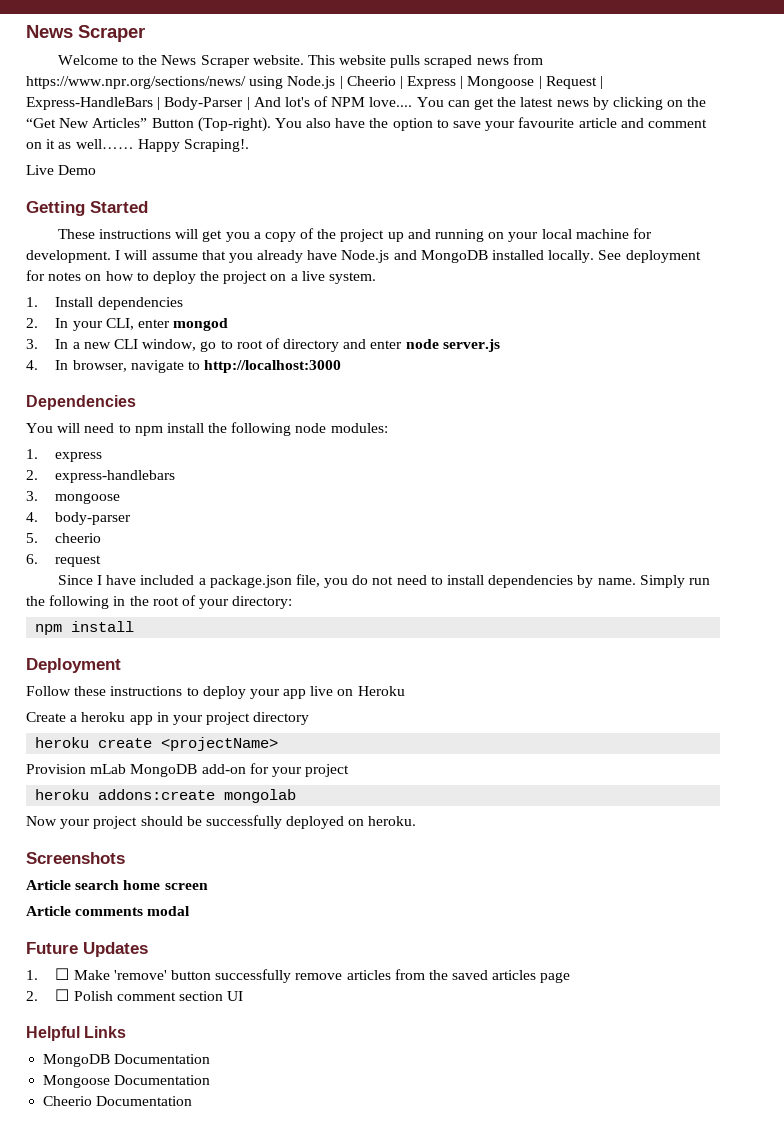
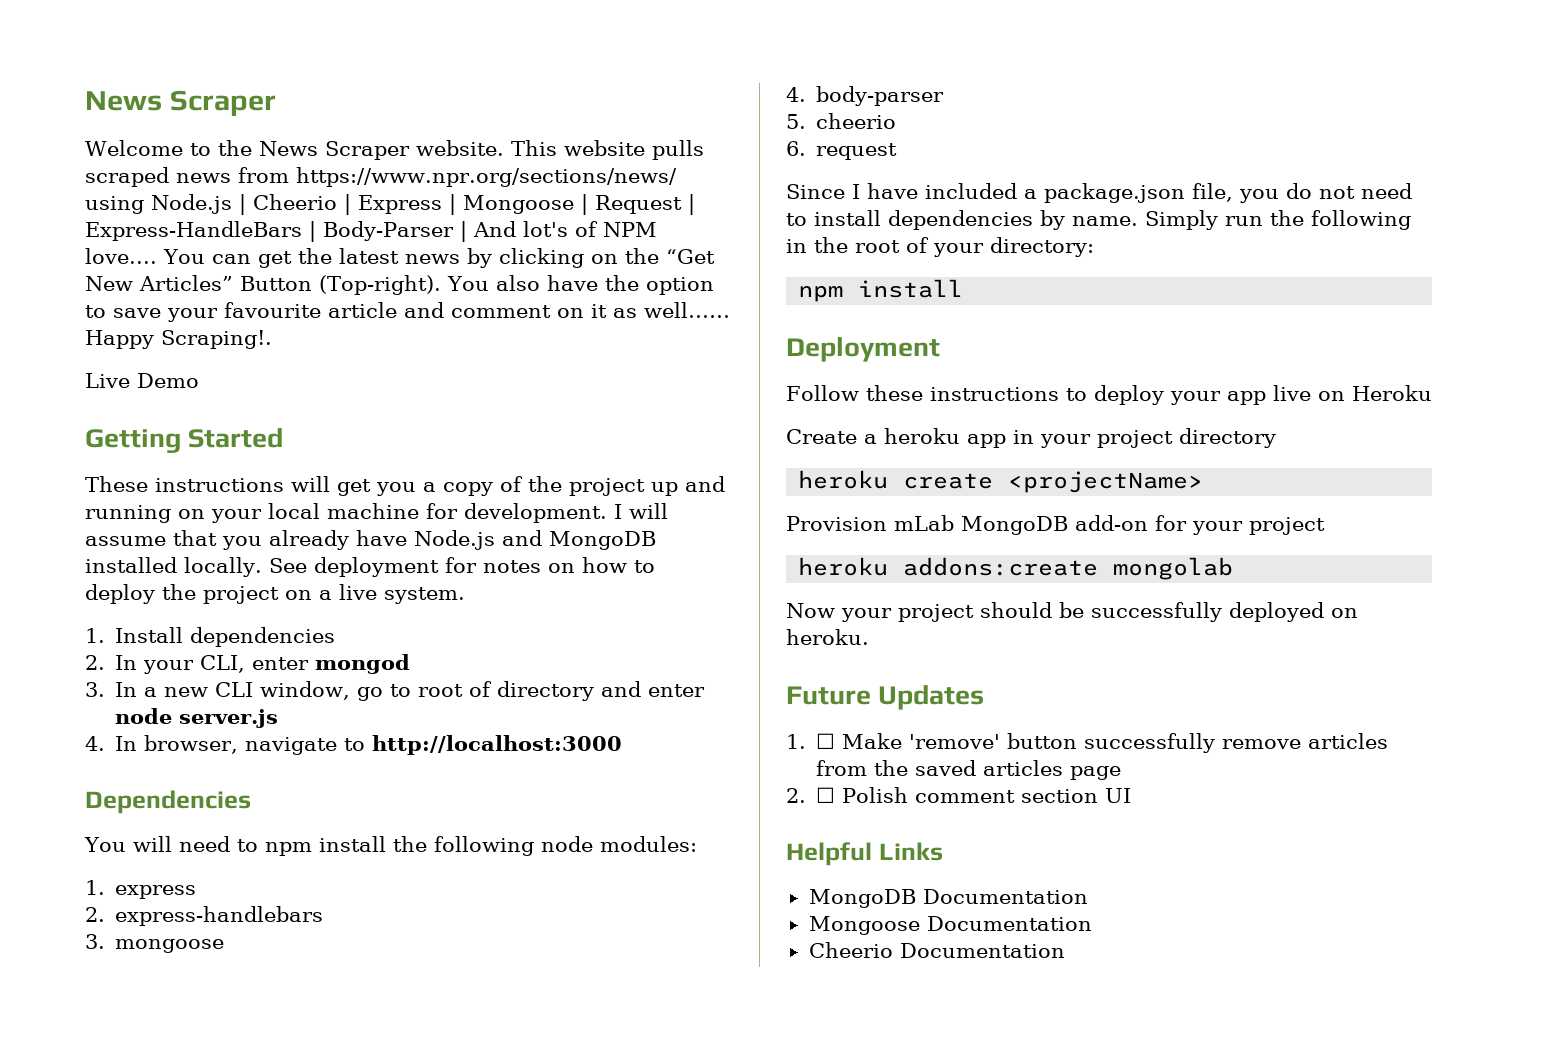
- Screenshots
- Article search home screen
- Article comments modal

